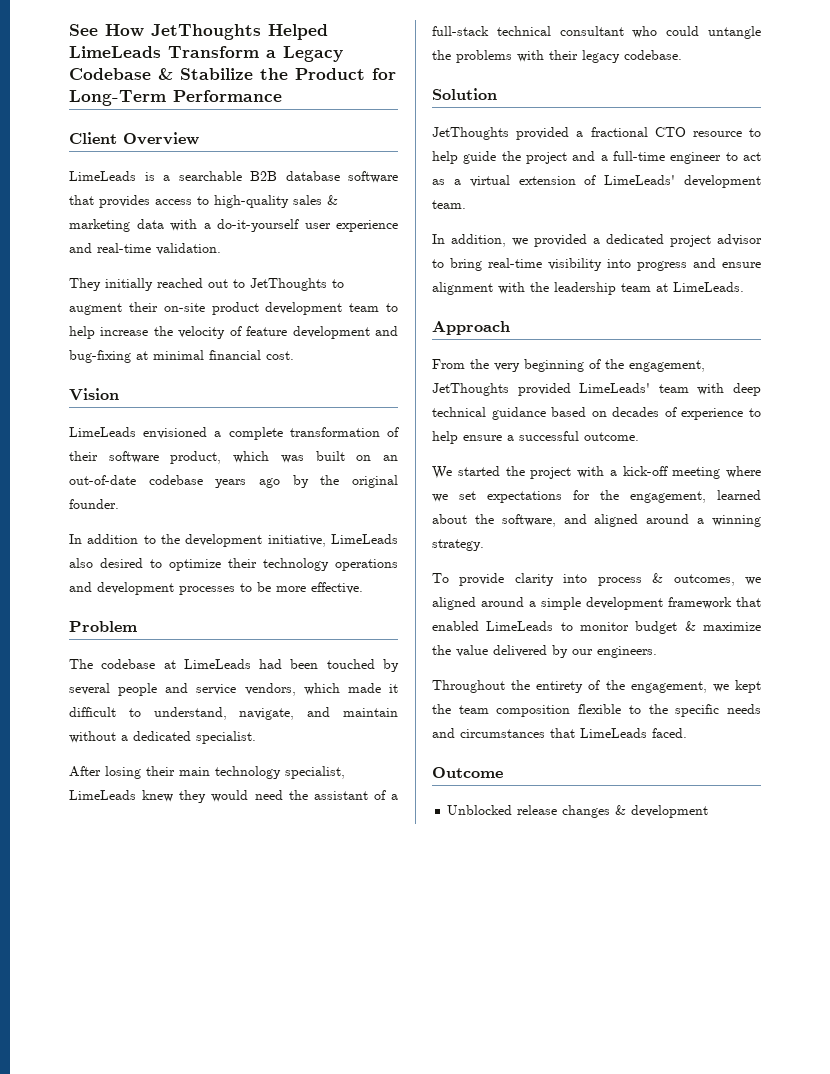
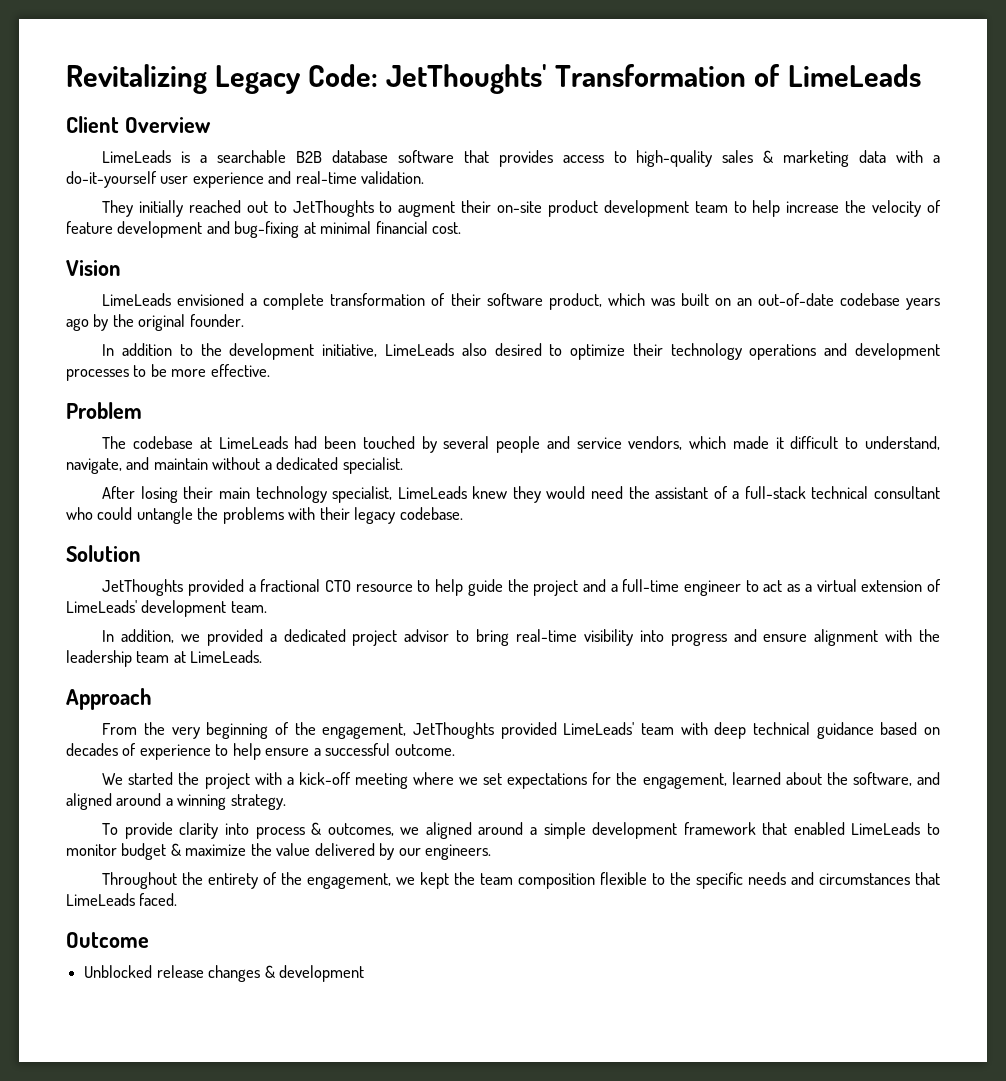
- See How JetThoughts Helped LimeLeads Transform a Legacy Codebase & Stabilize the Product for Long-Term Performance
+ Revitalizing Legacy Code: JetThoughts' Transformation of LimeLeads

